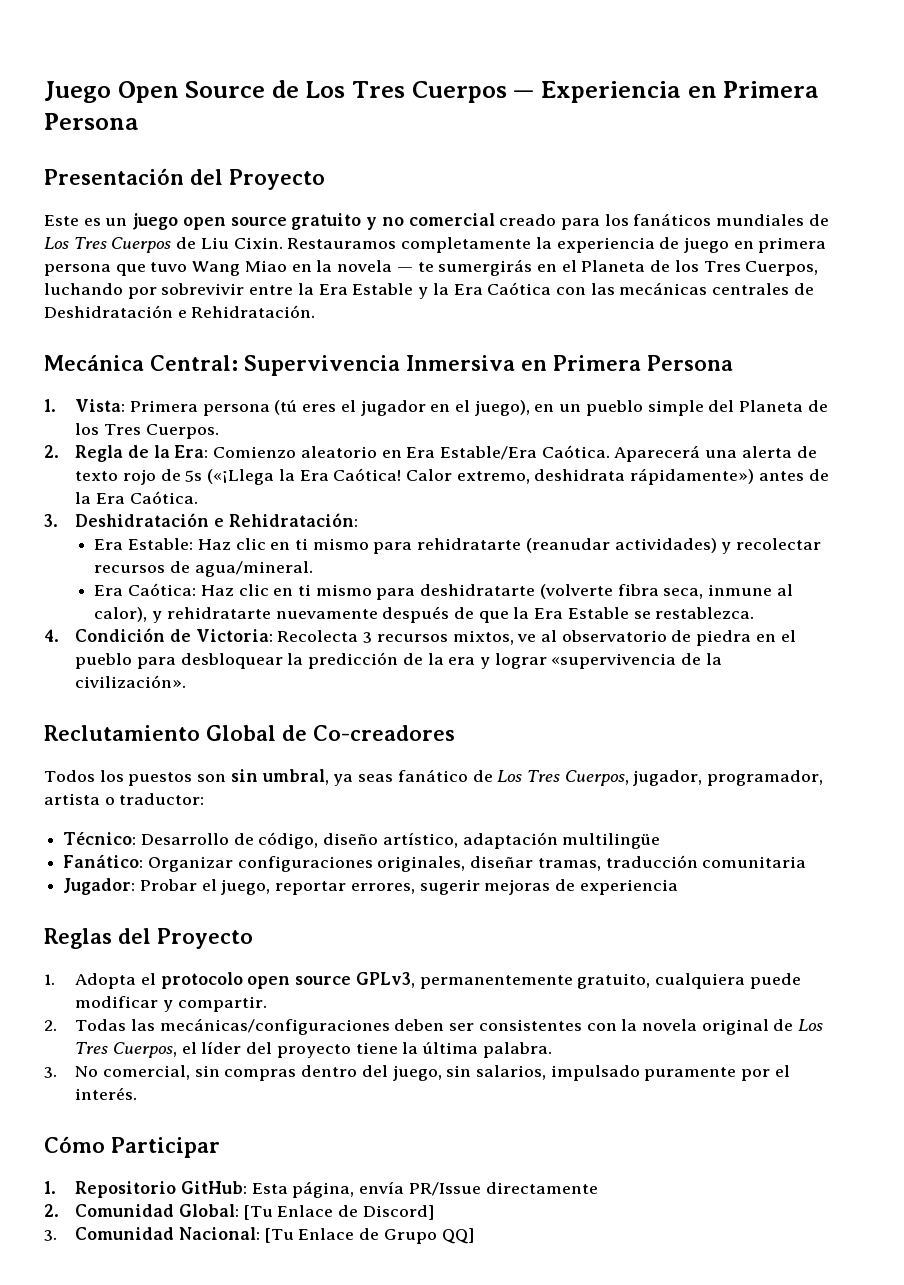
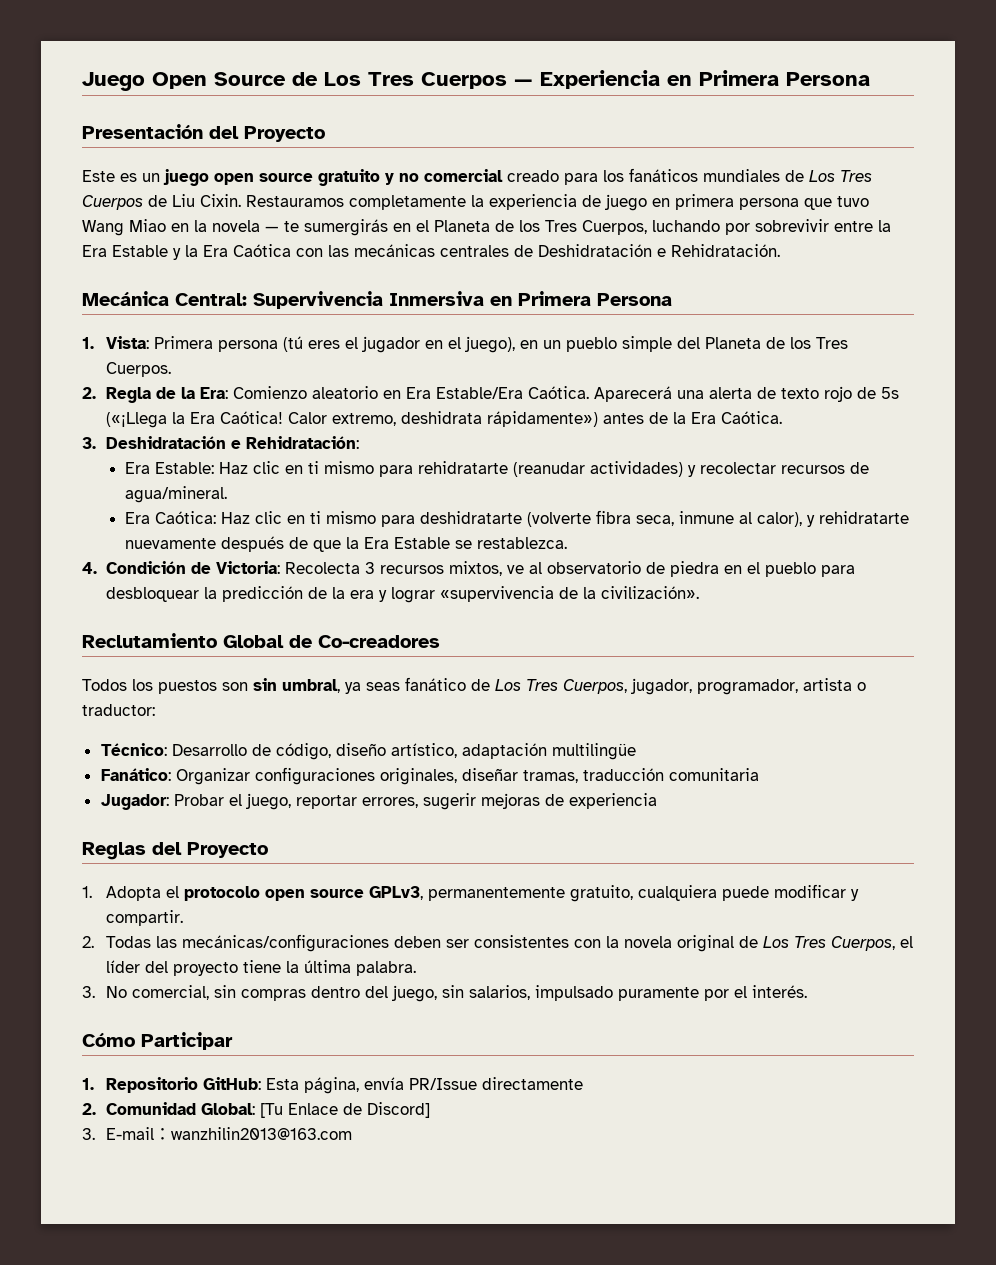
- 3. Comunidad Nacional: [Tu Enlace de Grupo QQ]
+ 3. E-mail：wanzhilin2013@163.com

